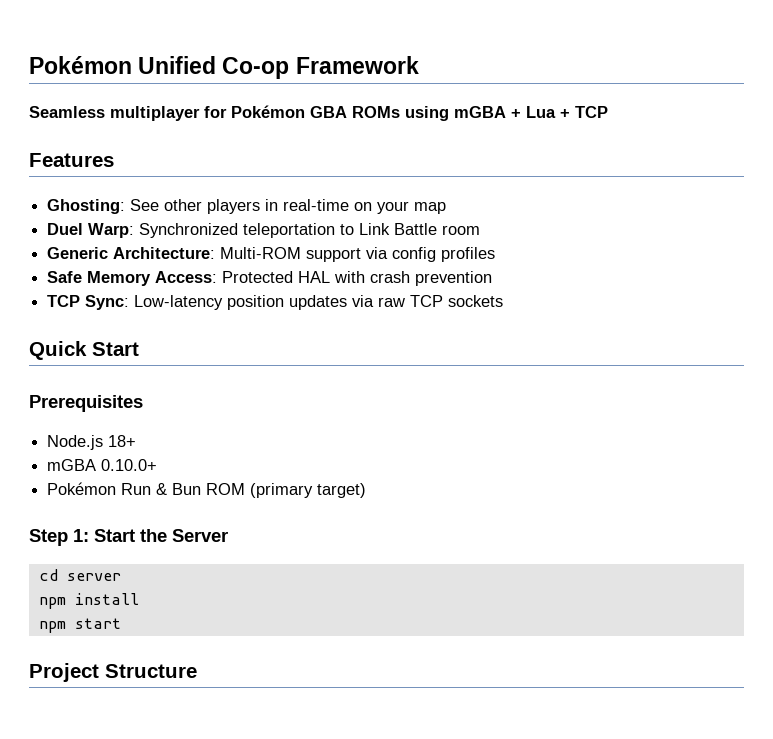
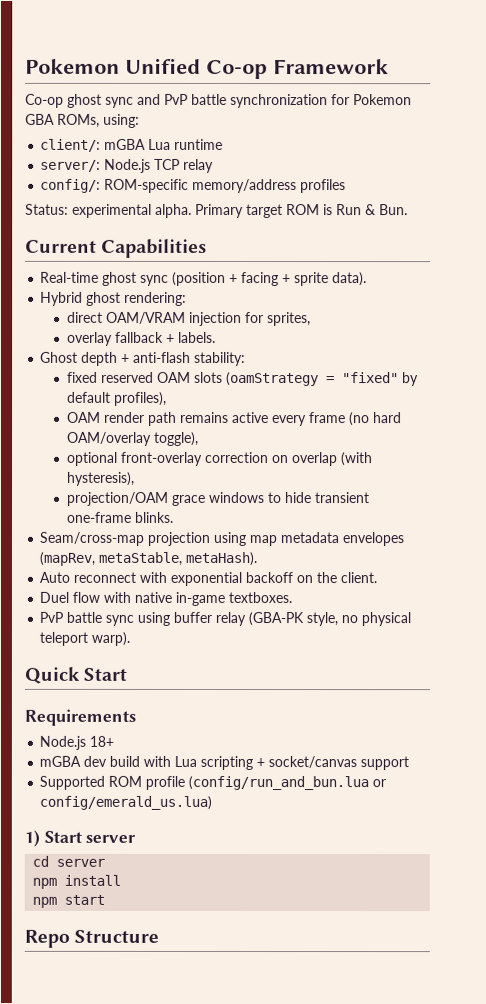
- Pokémon Unified Co-op Framework
+ Pokemon Unified Co-op Framework
- Seamless multiplayer for Pokémon GBA ROMs using mGBA + Lua + TCP
- Features
- Ghosting: See other players in real-time on your map
- Duel Warp: Synchronized teleportation to Link Battle room
- Generic Architecture: Multi-ROM support via config profiles
- Safe Memory Access: Protected HAL with crash prevention
- TCP Sync: Low-latency position updates via raw TCP sockets
+ Co-op ghost sync and PvP battle synchronization for Pokemon GBA ROMs, using:
+ client/: mGBA Lua runtime
+ server/: Node.js TCP relay
+ config/: ROM-specific memory/address profiles
+ Status: experimental alpha. Primary target ROM is Run & Bun.
+ Current Capabilities
+ Real-time ghost sync (position + facing + sprite data).
+ Hybrid ghost rendering:
+ direct OAM/VRAM injection for sprites,
+ overlay fallback + labels.
+ Ghost depth + anti-flash stability:
+ fixed reserved OAM slots (oamStrategy = "fixed" by default profiles),
+ OAM render path remains active every frame (no hard OAM/overlay toggle),
+ optional front-overlay correction on overlap (with hysteresis),
+ projection/OAM grace windows to hide transient one-frame blinks.
+ Seam/cross-map projection using map metadata envelopes (mapRev, metaStable, metaHash).
+ Auto reconnect with exponential backoff on the client.
+ Duel flow with native in-game textboxes.
+ PvP battle sync using buffer relay (GBA-PK style, no physical teleport warp).
- Prerequisites
+ Requirements
- mGBA 0.10.0+
- Pokémon Run & Bun ROM (primary target)
- Step 1: Start the Server
+ mGBA dev build with Lua scripting + socket/canvas support
+ Supported ROM profile (config/run_and_bun.lua or config/emerald_us.lua)
+ 1) Start server
- Project Structure
+ Repo Structure

